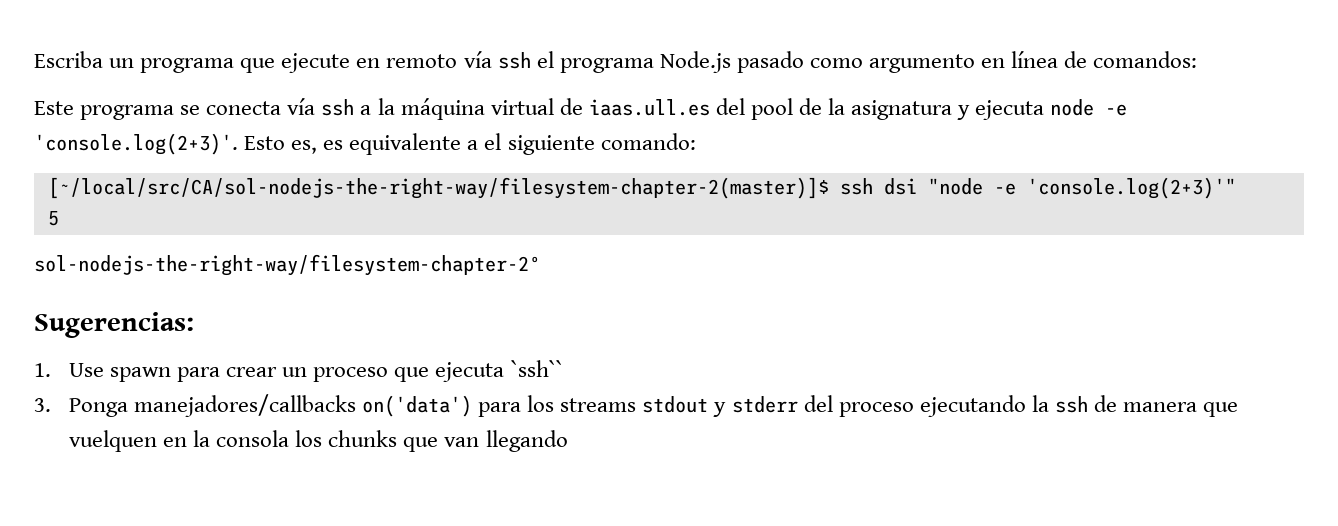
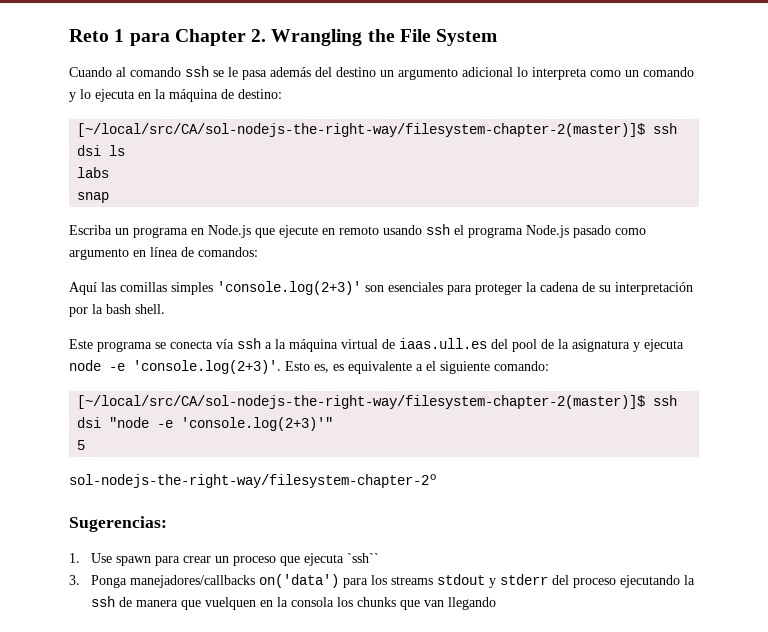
+ Reto 1 para Chapter 2. Wrangling the File System
+ Cuando al comando ssh se le pasa además del destino un argumento adicional lo interpreta como un comando y lo ejecuta en la máquina de destino:
+ [~/local/src/CA/sol-nodejs-the-right-way/filesystem-chapter-2(master)]$ ssh dsi ls
+ labs
+ snap
- Escriba un programa que ejecute en remoto vía ssh el programa Node.js pasado como argumento en línea de comandos:
+ Escriba un programa en Node.js que ejecute en remoto usando ssh el programa Node.js pasado como argumento en línea de comandos:
+ Aquí las comillas simples 'console.log(2+3)' son esenciales para proteger la cadena de su interpretación por la bash shell.

